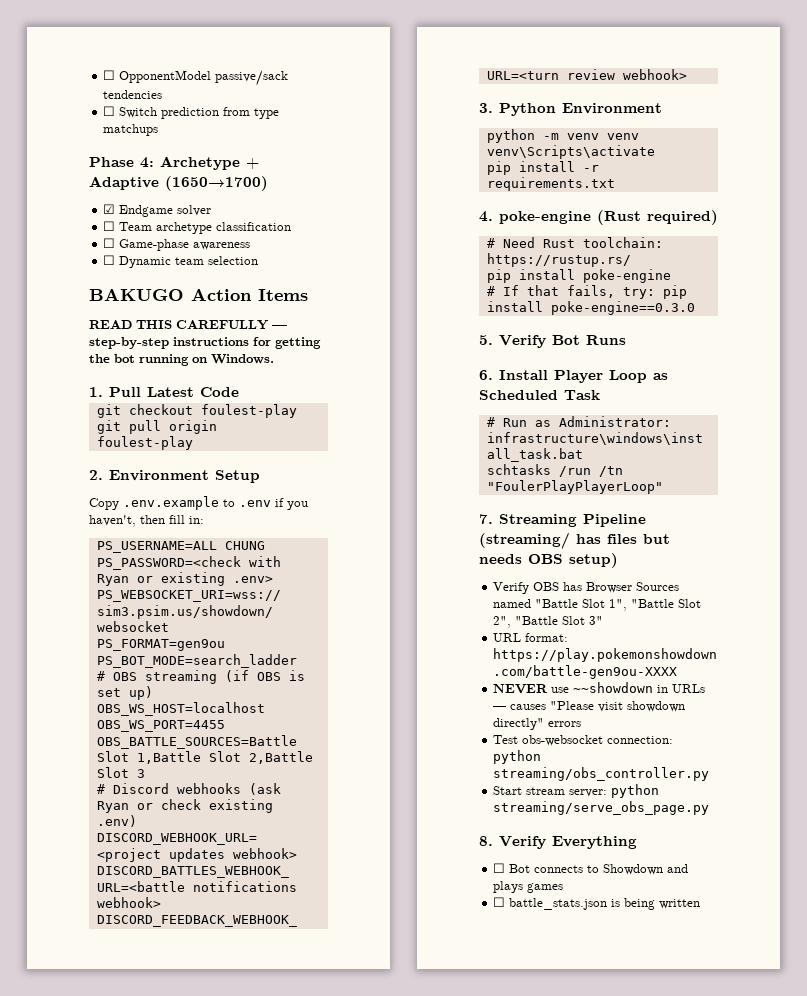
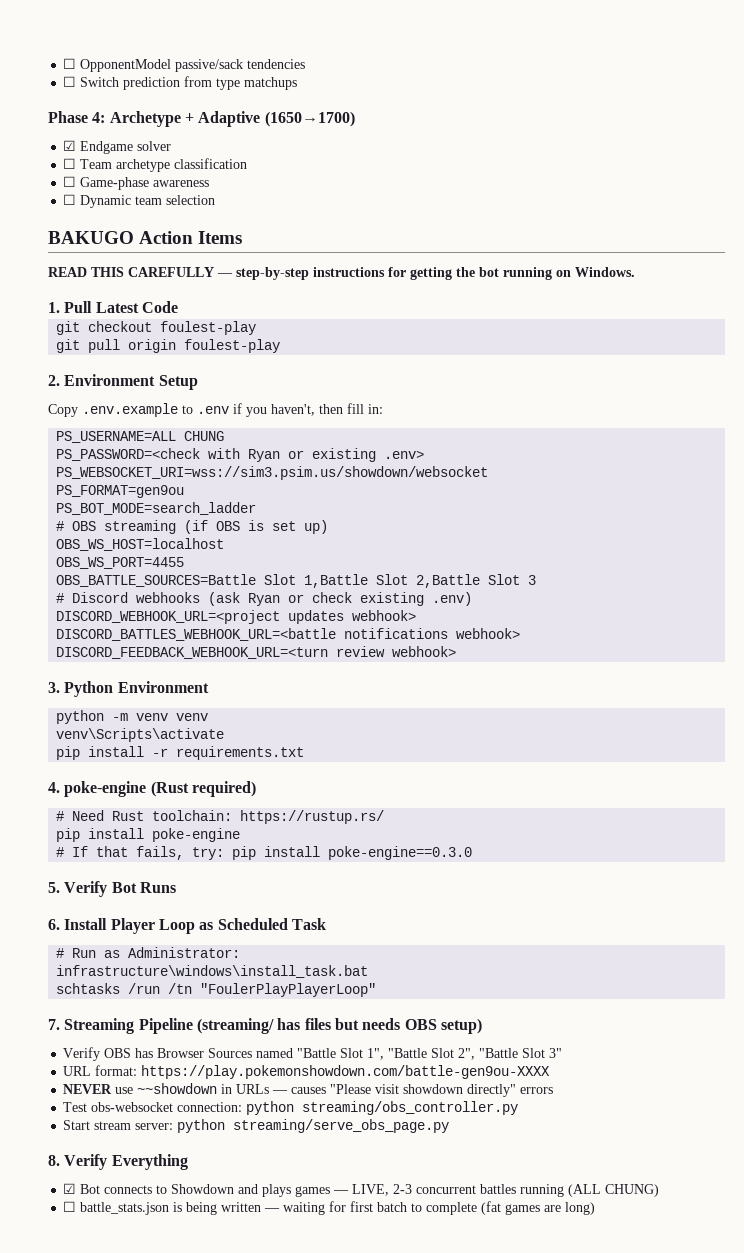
- ☐ Bot connects to Showdown and plays games
+ ☑ Bot connects to Showdown and plays games — LIVE, 2-3 concurrent battles running (ALL CHUNG)
- ☐ battle_stats.json is being written
+ ☐ battle_stats.json is being written — waiting for first batch to complete (fat games are long)

